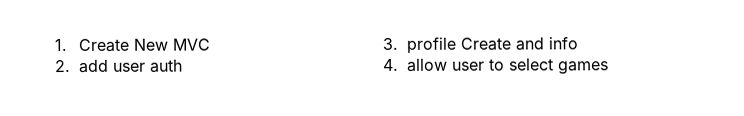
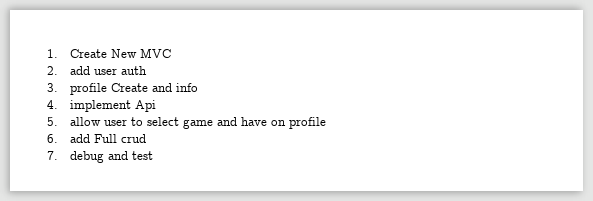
- 4. allow user to select games
+ 4. implement Api
+ 5. allow user to select game and have on profile
+ 6. add Full crud
+ 7. debug and test

